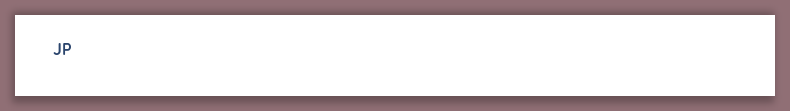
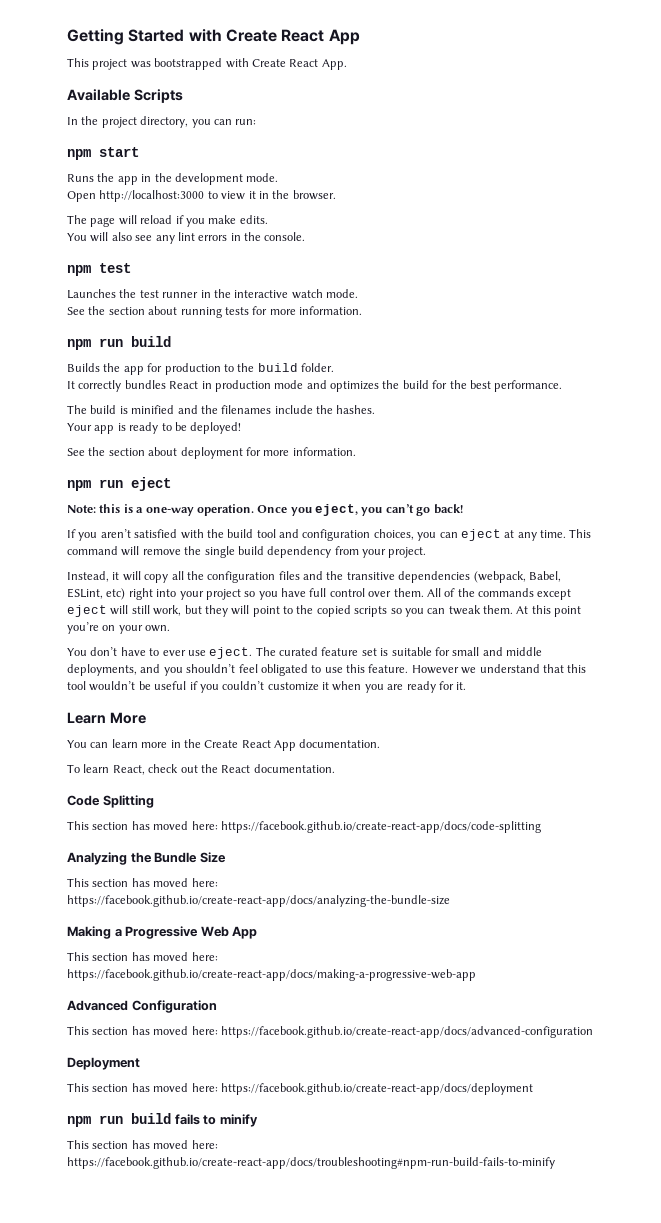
- JP
+ Getting Started with Create React App
+ This project was bootstrapped with Create React App.
+ Available Scripts
+ In the project directory, you can run:
+ npm start
+ Runs the app in the development mode.
+ Open http://localhost:3000 to view it in the browser.
+ The page will reload if you make edits.
+ You will also see any lint errors in the console.
+ npm test
+ Launches the test runner in the interactive watch mode.
+ See the section about running tests for more information.
+ npm run build
+ Builds the app for production to the build folder.
+ It correctly bundles React in production mode and optimizes the build for the best performance.
+ The build is minified and the filenames include the hashes.
+ Your app is ready to be deployed!
+ See the section about deployment for more information.
+ npm run eject
+ Note: this is a one-way operation. Once you eject, you can’t go back!
+ If you aren’t satisfied with the build tool and configuration choices, you can eject at any time. This command will remove the single build dependency from your project.
+ Instead, it will copy all the configuration files and the transitive dependencies (webpack, Babel, ESLint, etc) right into your project so you have full control over them. All of the commands except eject will still work, but they will point to the copied scripts so you can tweak them. At this point you’re on your own.
+ You don’t have to ever use eject. The curated feature set is suitable for small and middle deployments, and you shouldn’t feel obligated to use this feature. However we understand that this tool wouldn’t be useful if you couldn’t customize it when you are ready for it.
+ Learn More
+ You can learn more in the Create React App documentation.
+ To learn React, check out the React documentation.
+ Code Splitting
+ This section has moved here: https://facebook.github.io/create-react-app/docs/code-splitting
+ Analyzing the Bundle Size
+ This section has moved here: https://facebook.github.io/create-react-app/docs/analyzing-the-bundle-size
+ Making a Progressive Web App
+ This section has moved here: https://facebook.github.io/create-react-app/docs/making-a-progressive-web-app
+ Advanced Configuration
+ This section has moved here: https://facebook.github.io/create-react-app/docs/advanced-configuration
+ Deployment
+ This section has moved here: https://facebook.github.io/create-react-app/docs/deployment
+ npm run build fails to minify
+ This section has moved here: https://facebook.github.io/create-react-app/docs/troubleshooting#npm-run-build-fails-to-minify

